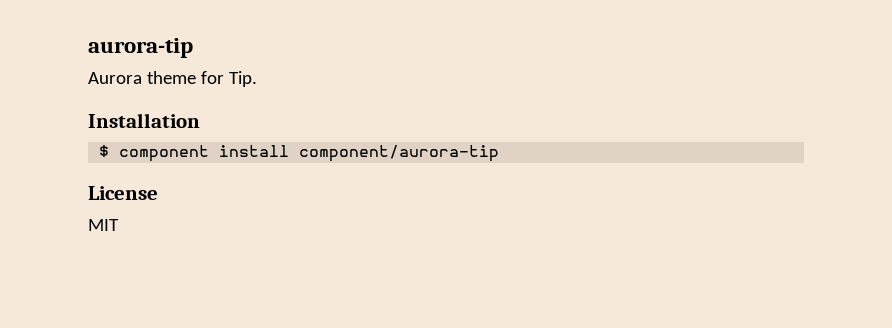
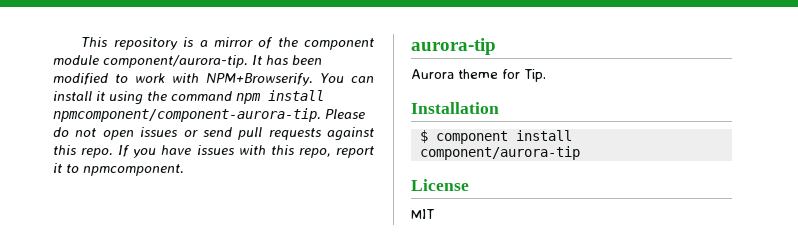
+ This repository is a mirror of the component module component/aurora-tip. It has been modified to work with NPM+Browserify. You can install it using the command npm install npmcomponent/component-aurora-tip. Please do not open issues or send pull requests against this repo. If you have issues with this repo, report it to npmcomponent.

